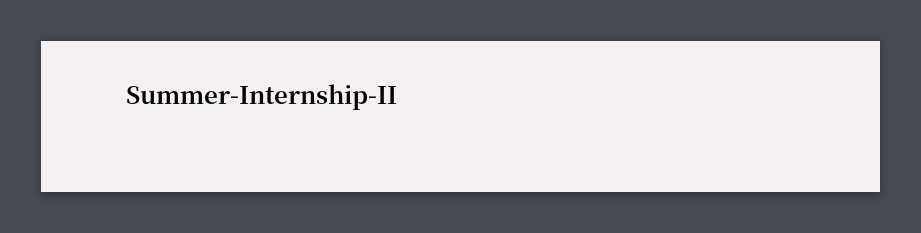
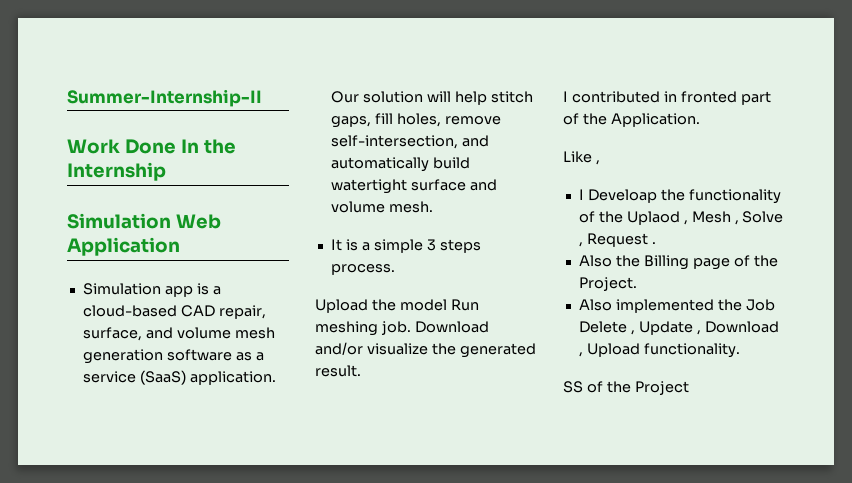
+ Work Done In the Internship
+ Simulation Web Application
+ Simulation app is a cloud-based CAD repair, surface, and volume mesh generation software as a service (SaaS) application. Our solution will help stitch gaps, fill holes, remove self-intersection, and automatically build watertight surface and volume mesh.
+ It is a simple 3 steps process.
+ Upload the model Run meshing job. Download and/or visualize the generated result.
+ I contributed in fronted part of the Application.
+ Like ,
+ I Develoap the functionality of the Uplaod , Mesh , Solve , Request .
+ Also the Billing page of the Project.
+ Also implemented the Job Delete , Update , Download , Upload functionality.
+ SS of the Project

